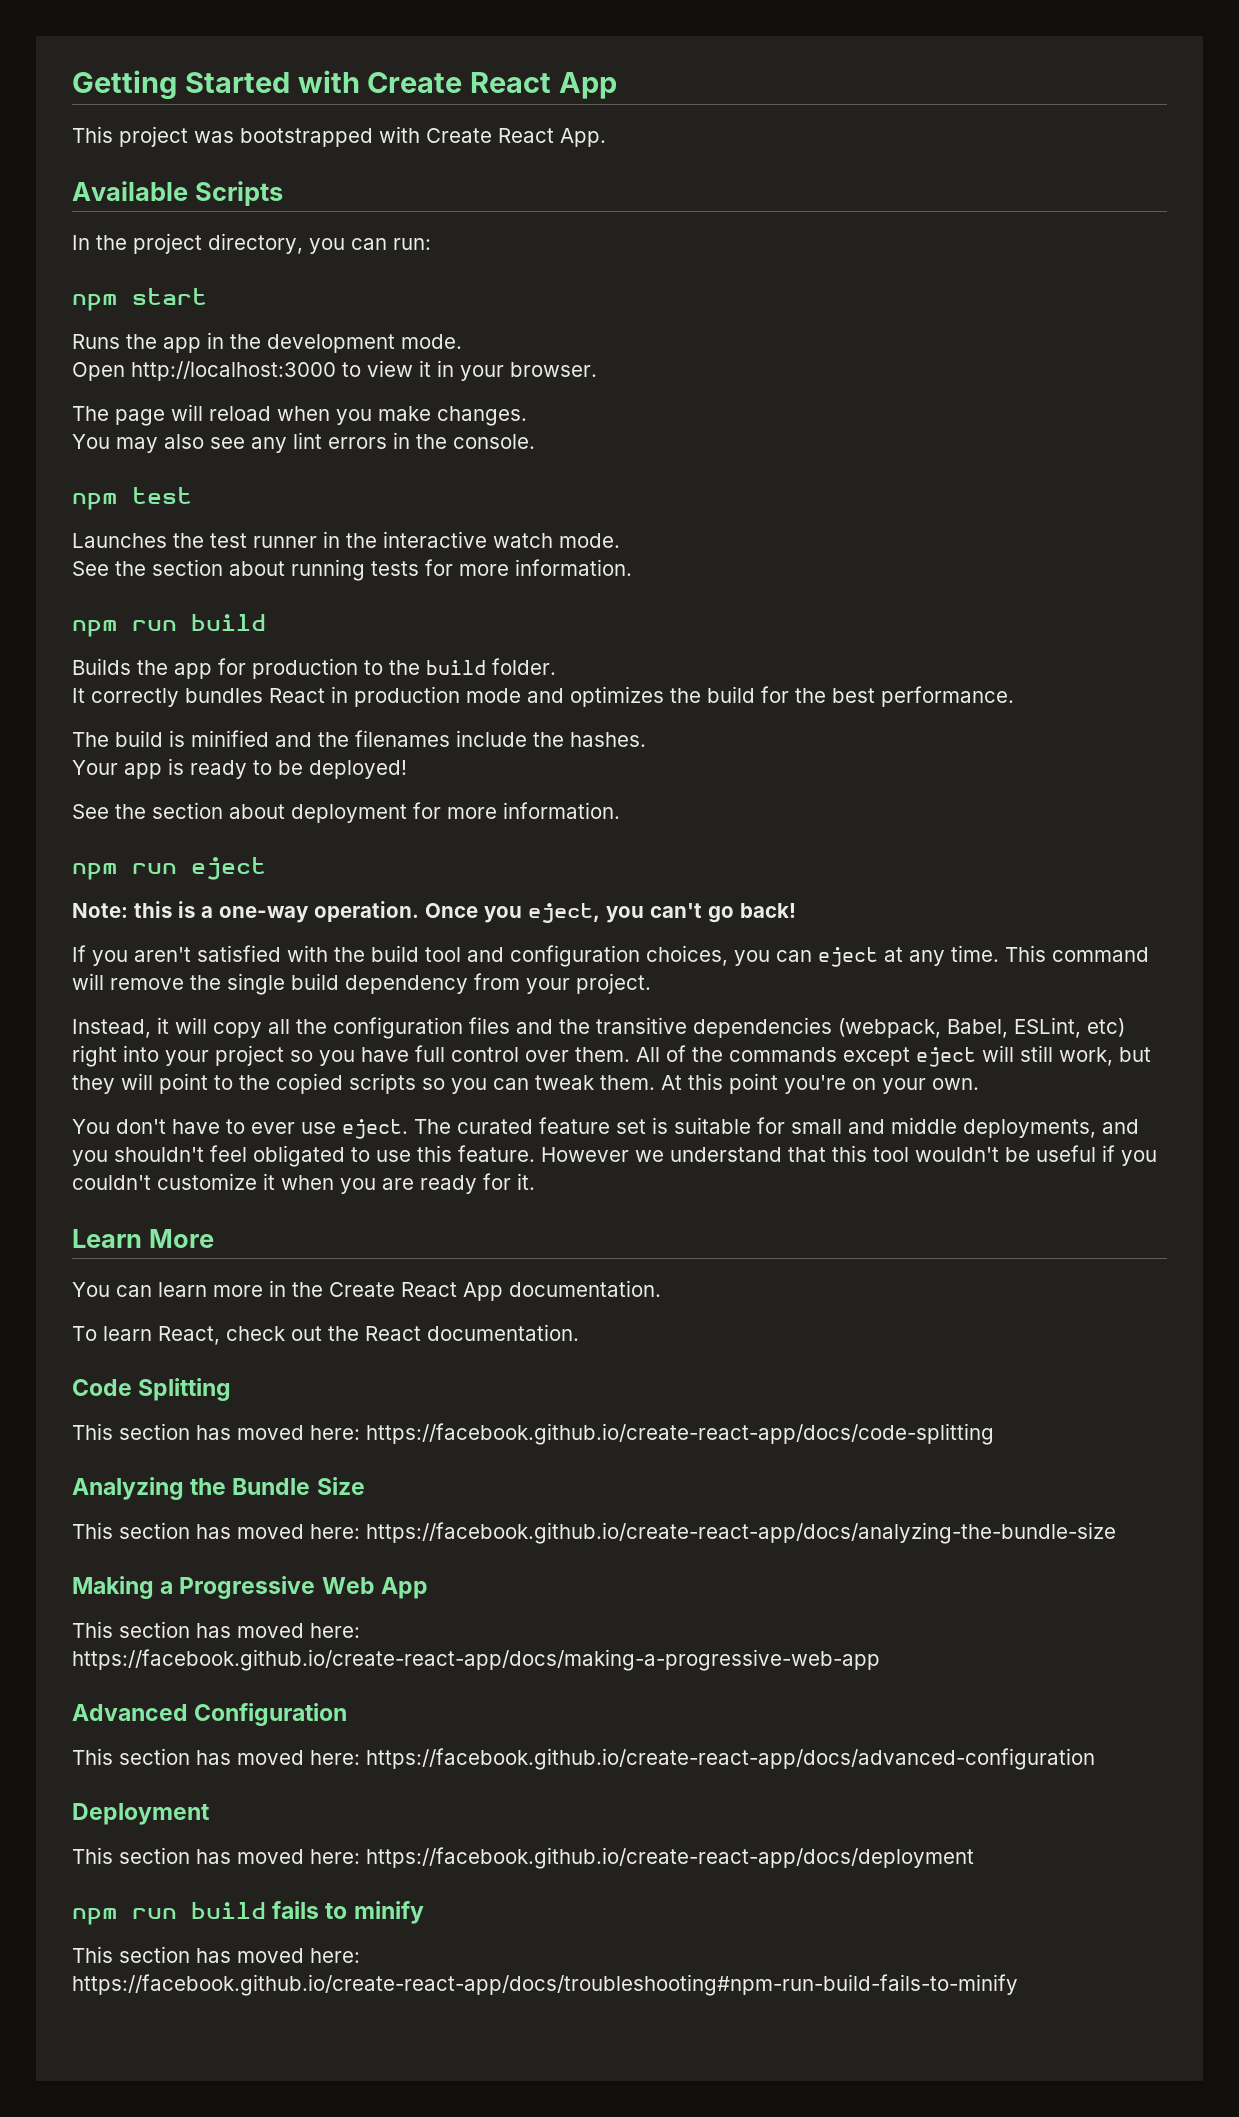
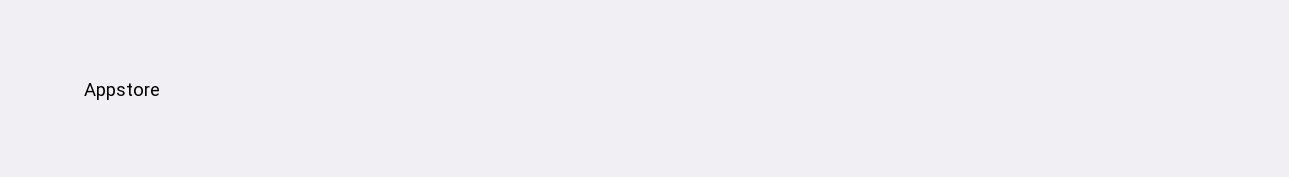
- Getting Started with Create React App
- This project was bootstrapped with Create React App.
- Available Scripts
- In the project directory, you can run:
- npm start
- Runs the app in the development mode.
- Open http://localhost:3000 to view it in your browser.
- The page will reload when you make changes.
- You may also see any lint errors in the console.
- npm test
- Launches the test runner in the interactive watch mode.
- See the section about running tests for more information.
- npm run build
- Builds the app for production to the build folder.
- It correctly bundles React in production mode and optimizes the build for the best performance.
- The build is minified and the filenames include the hashes.
- Your app is ready to be deployed!
- See the section about deployment for more information.
- npm run eject
- Note: this is a one-way operation. Once you eject, you can't go back!
- If you aren't satisfied with the build tool and configuration choices, you can eject at any time. This command will remove the single build dependency from your project.
- Instead, it will copy all the configuration files and the transitive dependencies (webpack, Babel, ESLint, etc) right into your project so you have full control over them. All of the commands except eject will still work, but they will point to the copied scripts so you can tweak them. At this point you're on your own.
- You don't have to ever use eject. The curated feature set is suitable for small and middle deployments, and you shouldn't feel obligated to use this feature. However we understand that this tool wouldn't be useful if you couldn't customize it when you are ready for it.
- Learn More
- You can learn more in the Create React App documentation.
- To learn React, check out the React documentation.
- Code Splitting
- This section has moved here: https://facebook.github.io/create-react-app/docs/code-splitting
- Analyzing the Bundle Size
- This section has moved here: https://facebook.github.io/create-react-app/docs/analyzing-the-bundle-size
- Making a Progressive Web App
- This section has moved here: https://facebook.github.io/create-react-app/docs/making-a-progressive-web-app
- Advanced Configuration
- This section has moved here: https://facebook.github.io/create-react-app/docs/advanced-configuration
- Deployment
- This section has moved here: https://facebook.github.io/create-react-app/docs/deployment
- npm run build fails to minify
- This section has moved here: https://facebook.github.io/create-react-app/docs/troubleshooting#npm-run-build-fails-to-minify
+ Appstore

